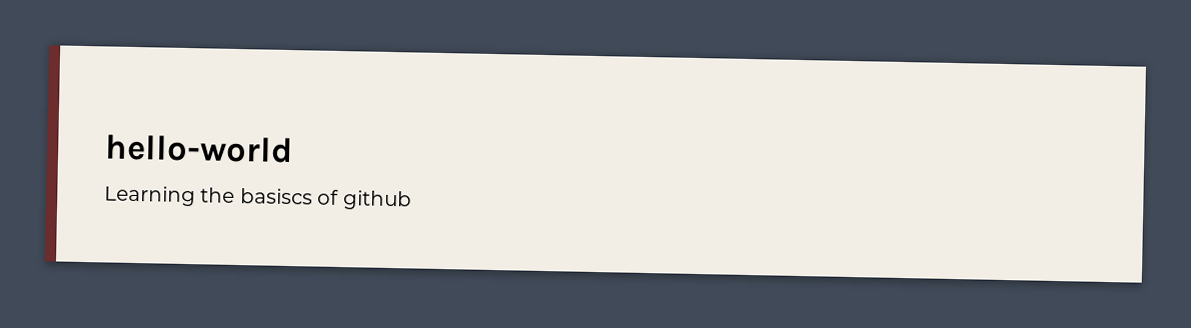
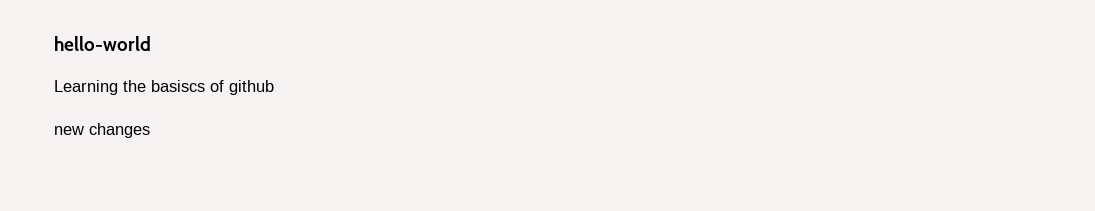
+ new changes

